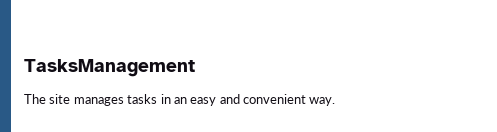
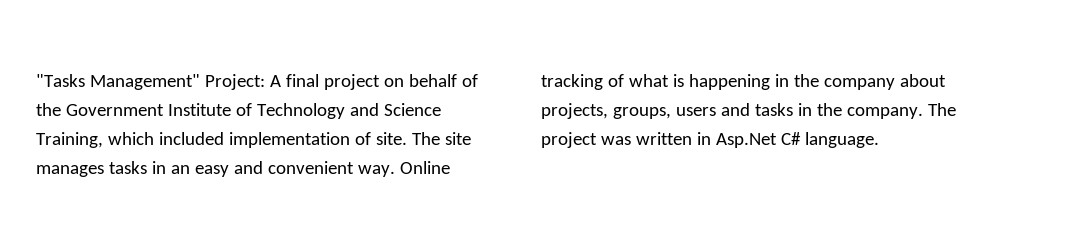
- TasksManagement
- The site manages tasks in an easy and convenient way.
+ "Tasks Management" Project: A final project on behalf of the Government Institute of Technology and Science Training, which included implementation of site. The site manages tasks in an easy and convenient way.
+ Online tracking of what is happening in the company about projects, groups, users and tasks in the company. The project was written in Asp.Net C# language.

